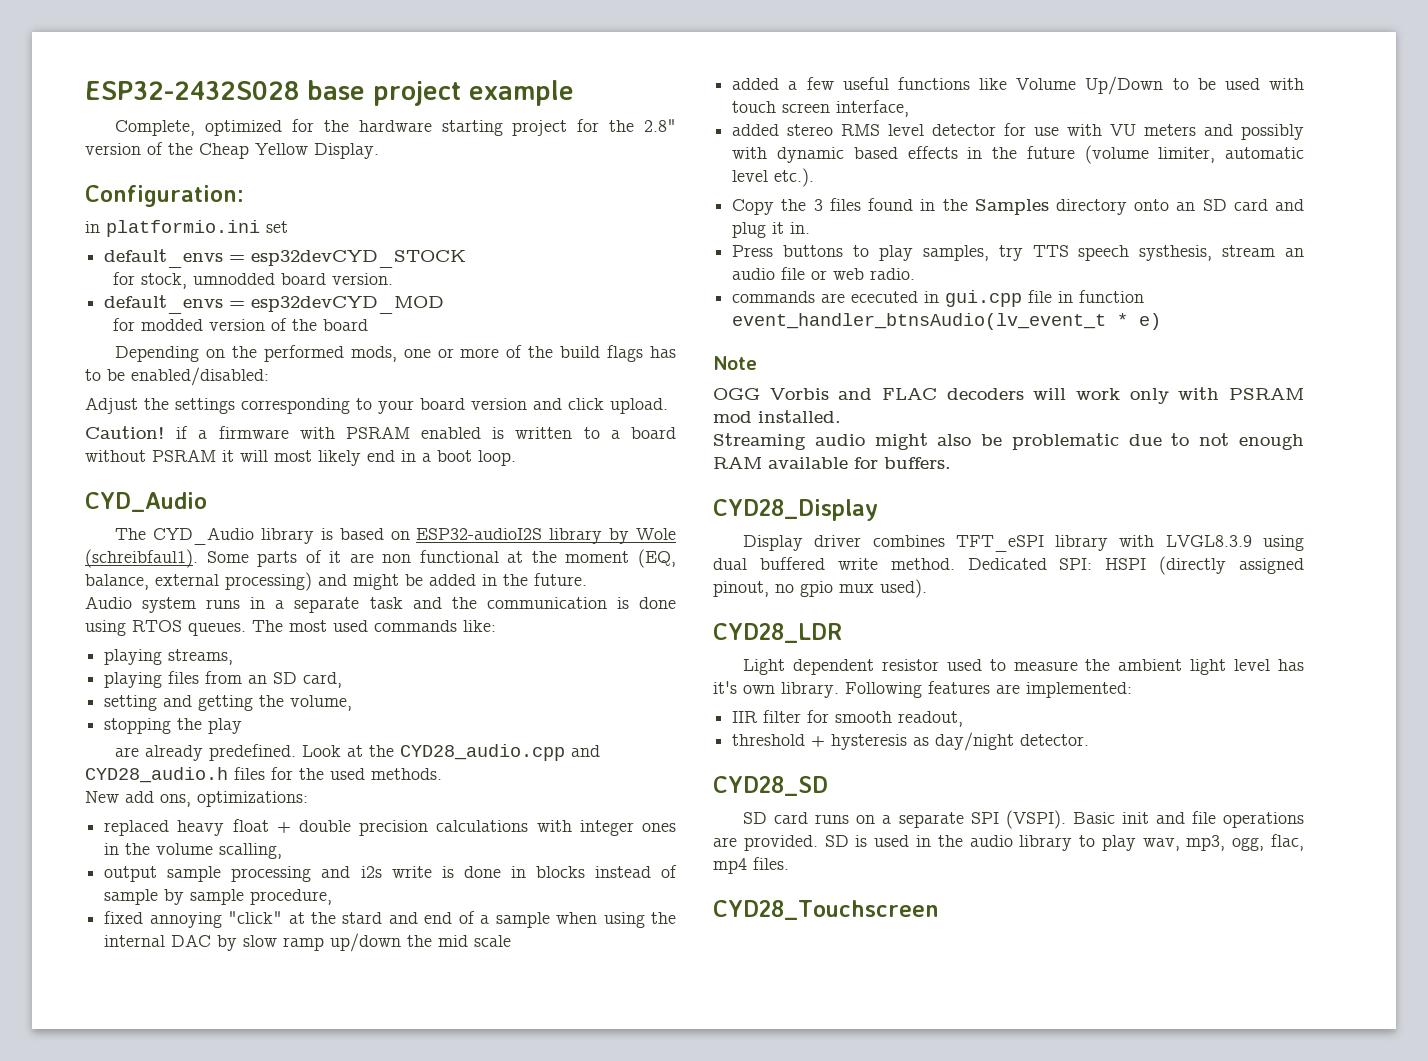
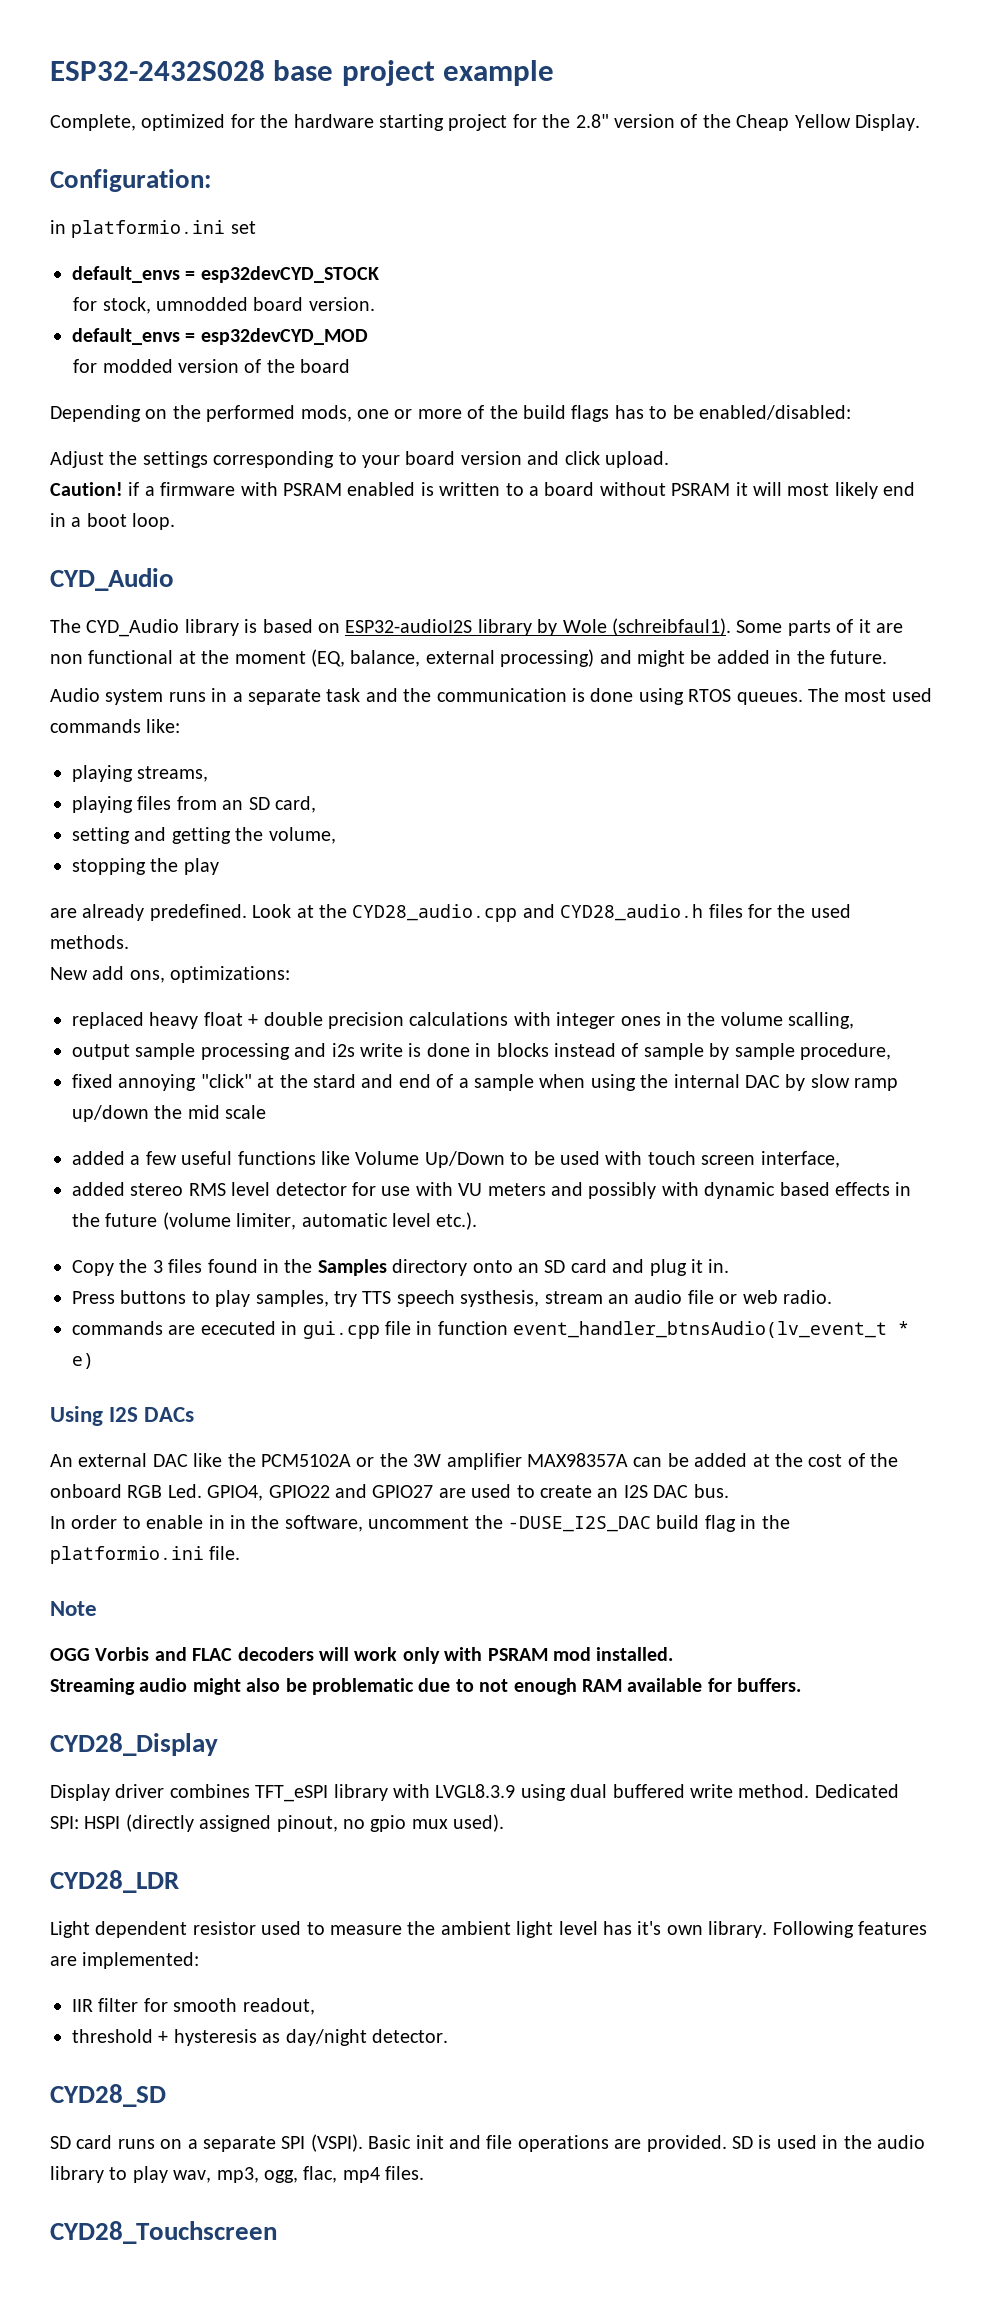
+ Using I2S DACs
+ An external DAC like the PCM5102A or the 3W amplifier MAX98357A can be added at the cost of the onboard RGB Led. GPIO4, GPIO22 and GPIO27 are used to create an I2S DAC bus.
+ In order to enable in in the software, uncomment the -DUSE_I2S_DAC build flag in the platformio.ini file.

